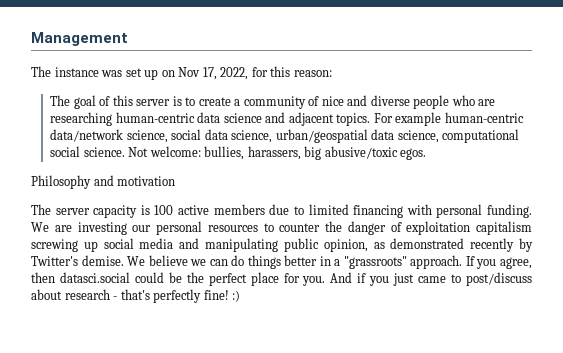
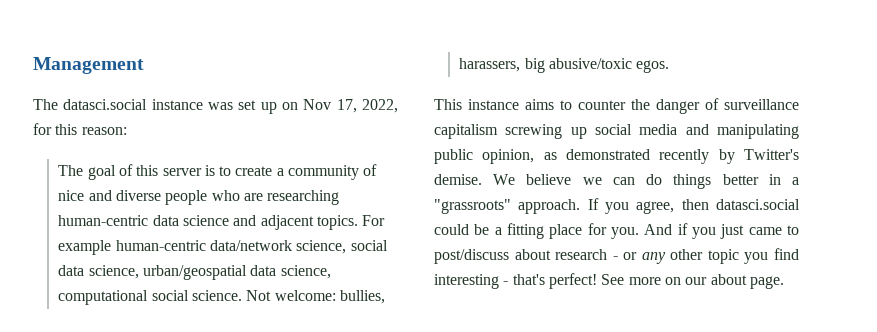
- The instance was set up on Nov 17, 2022, for this reason:
+ The datasci.social instance was set up on Nov 17, 2022, for this reason:
- Philosophy and motivation
- The server capacity is 100 active members due to limited financing with personal funding. We are investing our personal resources to counter the danger of exploitation capitalism screwing up social media and manipulating public opinion, as demonstrated recently by Twitter's demise.
+ This instance aims to counter the danger of surveillance capitalism screwing up social media and manipulating public opinion, as demonstrated recently by Twitter's demise.
- If you agree, then datasci.social could be the perfect place for you.
+ If you agree, then datasci.social could be a fitting place for you.
- And if you just came to post/discuss about research - that's perfectly fine! :)
+ And if you just came to post/discuss about research - or any other topic you find interesting - that's perfect! See more on our about page.

